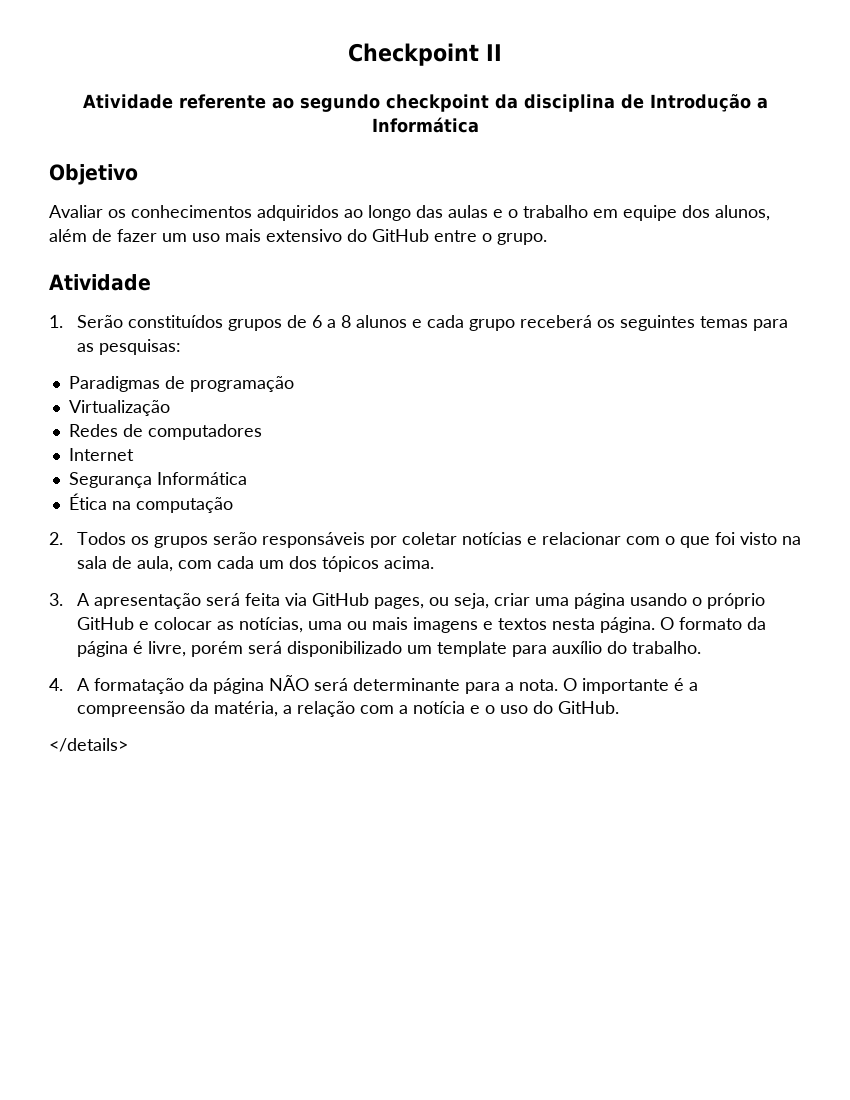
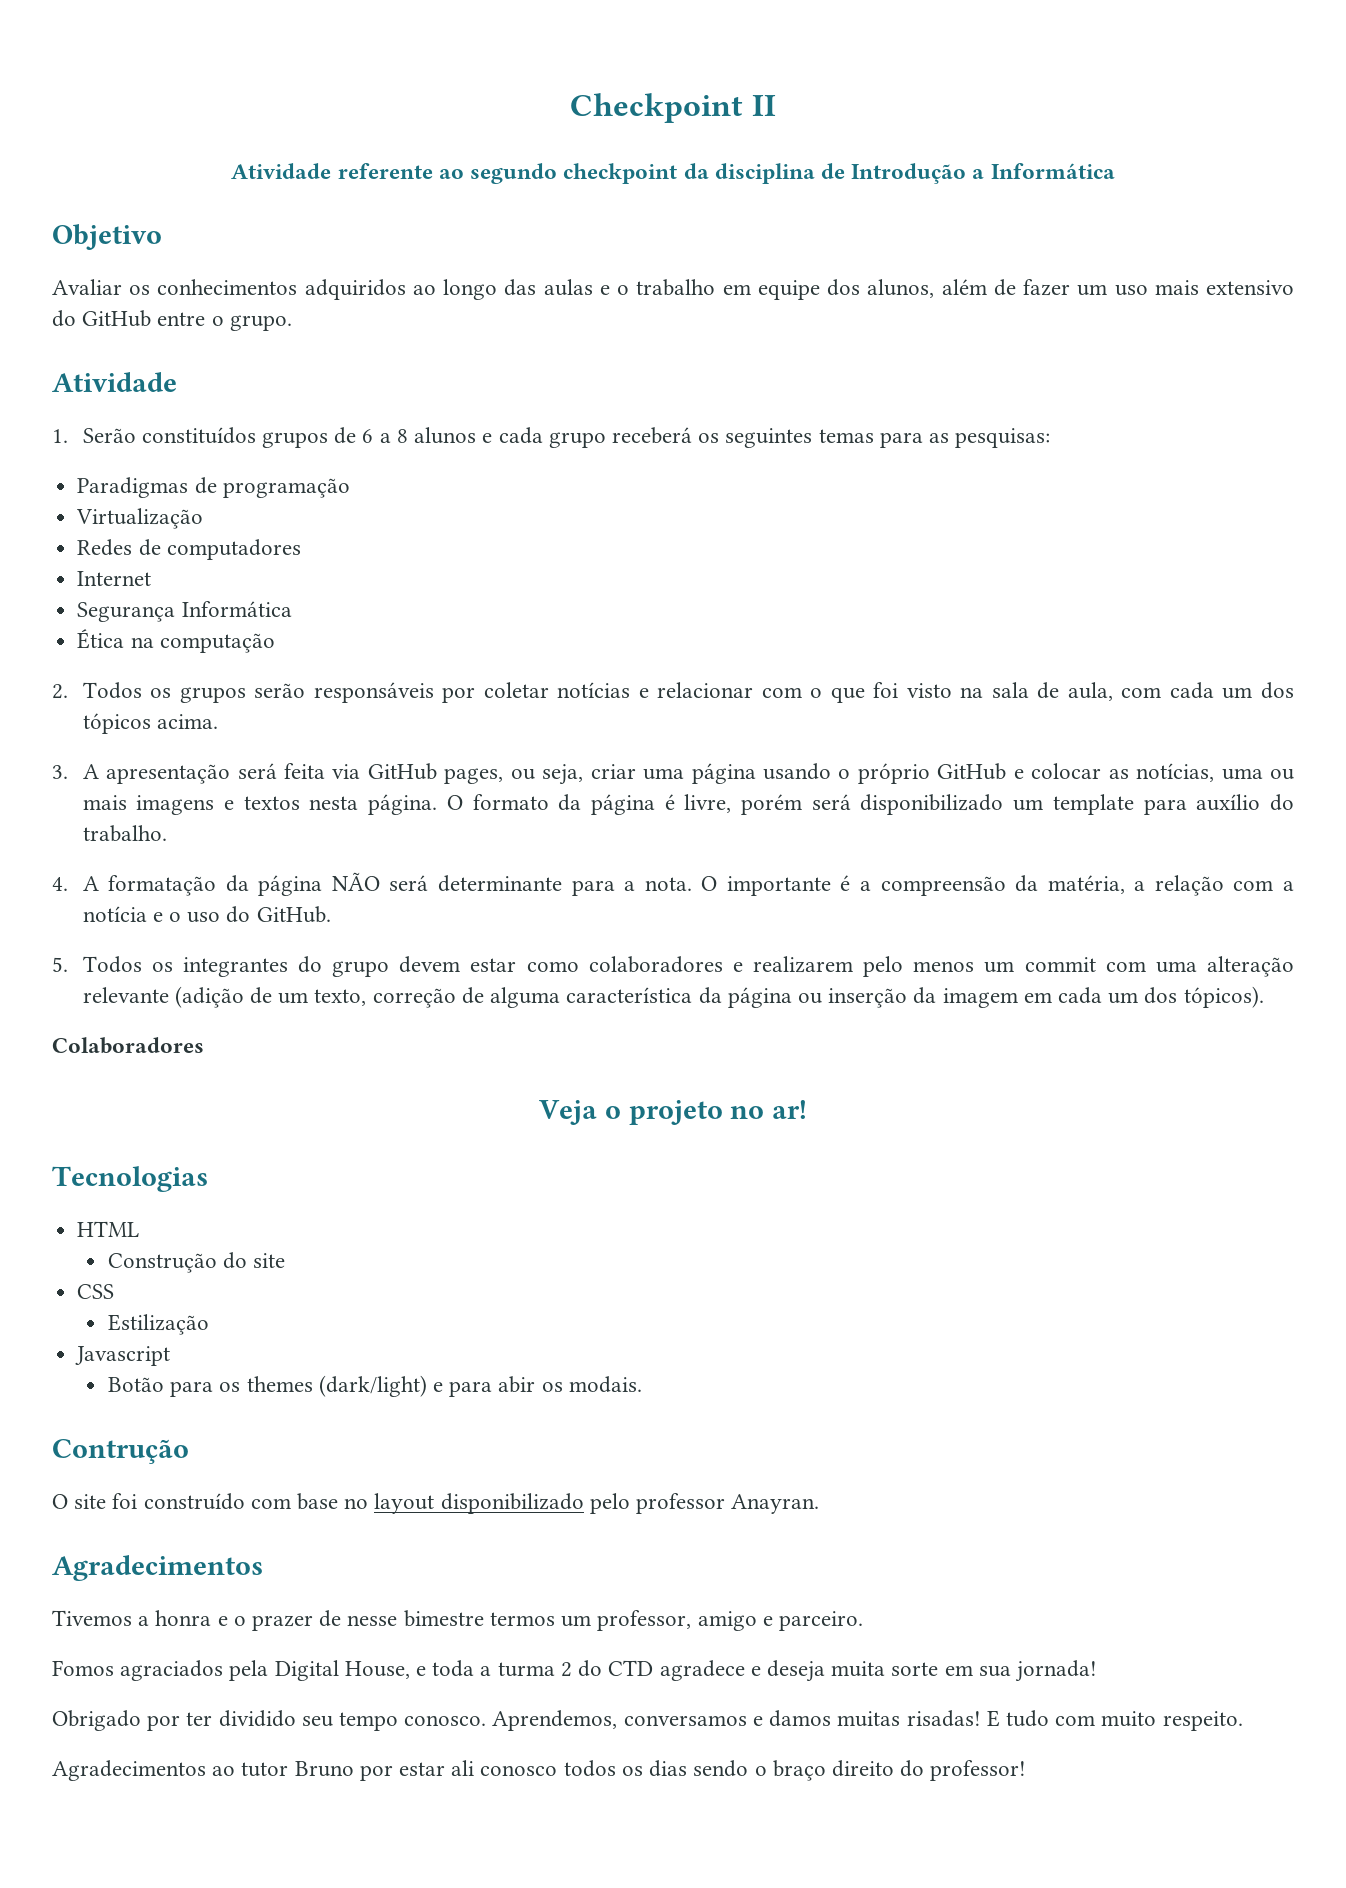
- </details>
+ 5. Todos os integrantes do grupo devem estar como colaboradores e realizarem pelo menos um commit com uma alteração relevante (adição de um texto, correção de alguma característica da página ou inserção da imagem em cada um dos tópicos).
+ Colaboradores
+ Veja o projeto no ar!
+ Tecnologias
+ HTML
+ Construção do site
+ CSS
+ Estilização
+ Javascript
+ Botão para os themes (dark/light) e para abir os modais.
+ Contrução
+ O site foi construído com base no layout disponibilizado pelo professor Anayran.
+ Agradecimentos
+ Tivemos a honra e o prazer de nesse bimestre termos um professor, amigo e parceiro.
+ Fomos agraciados pela Digital House, e toda a turma 2 do CTD agradece e deseja muita sorte em sua jornada!
+ Obrigado por ter dividido seu tempo conosco. Aprendemos, conversamos e damos muitas risadas! E tudo com muito respeito.
+ Agradecimentos ao tutor Bruno por estar ali conosco todos os dias sendo o braço direito do professor!

